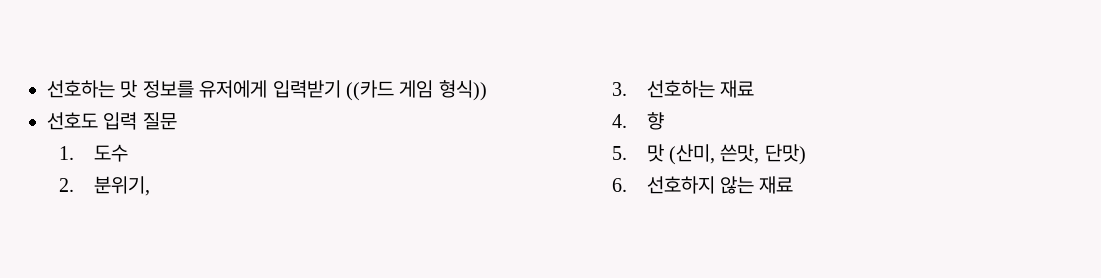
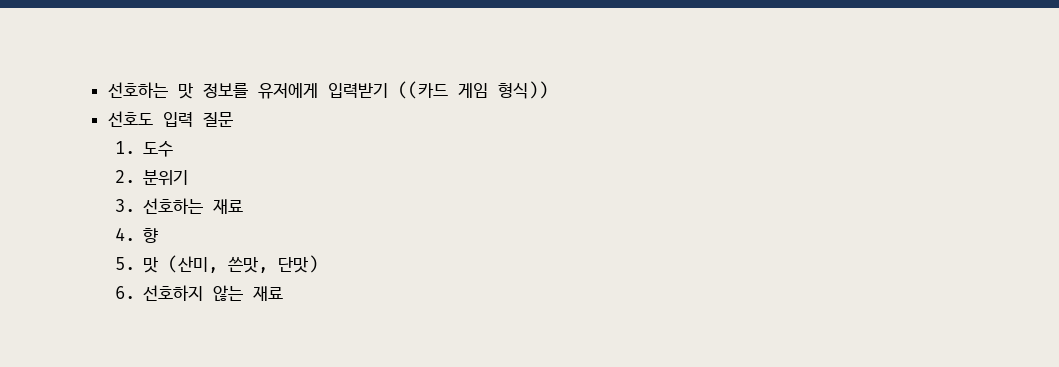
- 2. 분위기,
+ 2. 분위기

